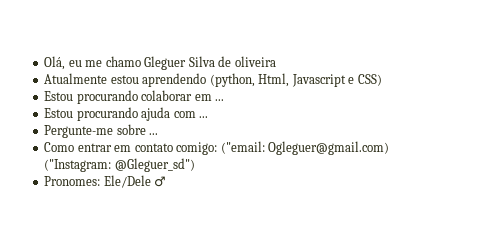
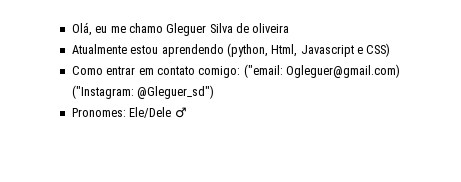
- Estou procurando colaborar em ...
- Estou procurando ajuda com ...
- Pergunte-me sobre ...

